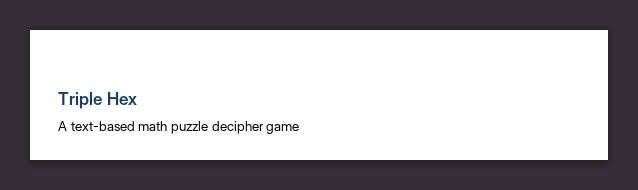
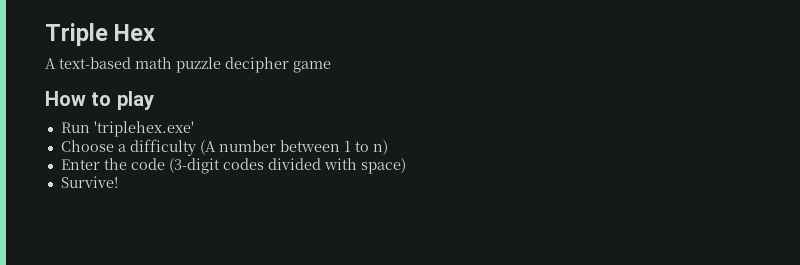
+ How to play
+ Run 'triplehex.exe'
+ Choose a difficulty (A number between 1 to n)
+ Enter the code (3-digit codes divided with space)
+ Survive!

